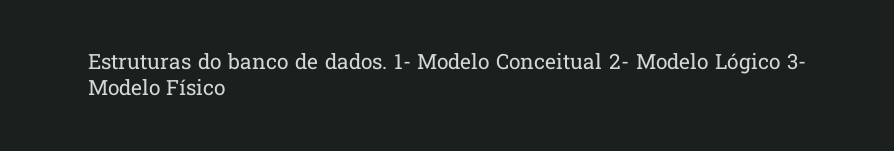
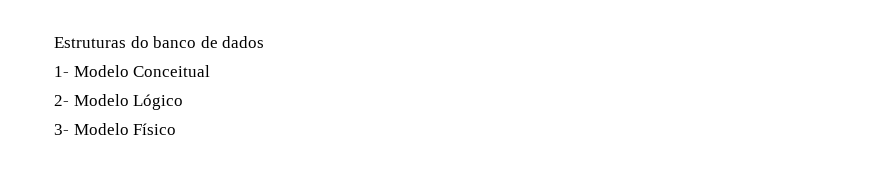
- Estruturas do banco de dados. 1- Modelo Conceitual 2- Modelo Lógico 3- Modelo Físico
+ Estruturas do banco de dados
+ 1- Modelo Conceitual
+ 2- Modelo Lógico
+ 3- Modelo Físico

